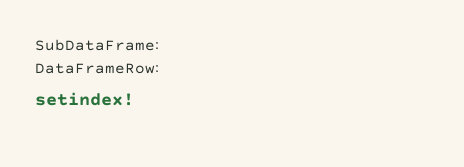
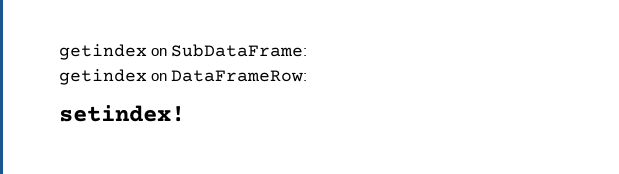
- SubDataFrame:
+ getindex on SubDataFrame:
- DataFrameRow:
+ getindex on DataFrameRow:

